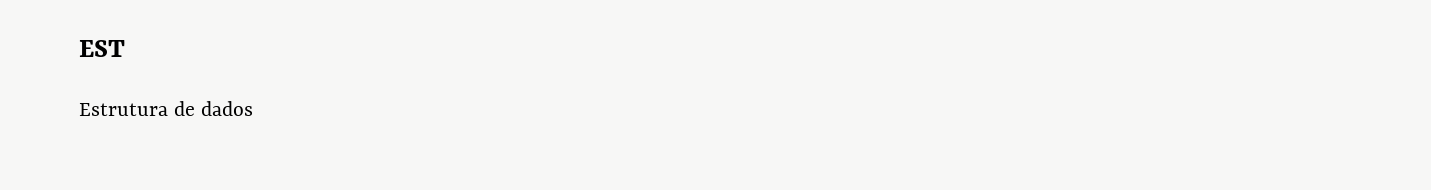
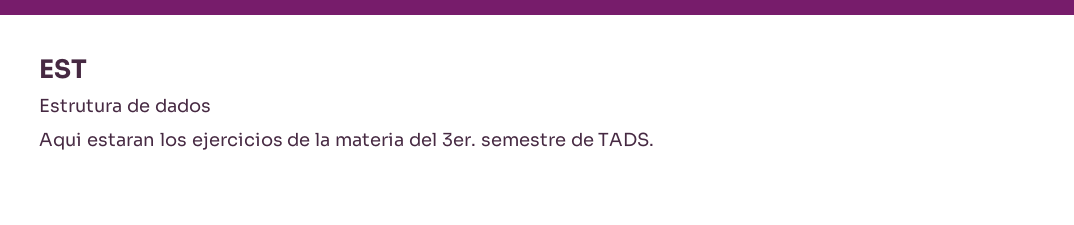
+ Aqui estaran los ejercicios de la materia del 3er. semestre de TADS.

